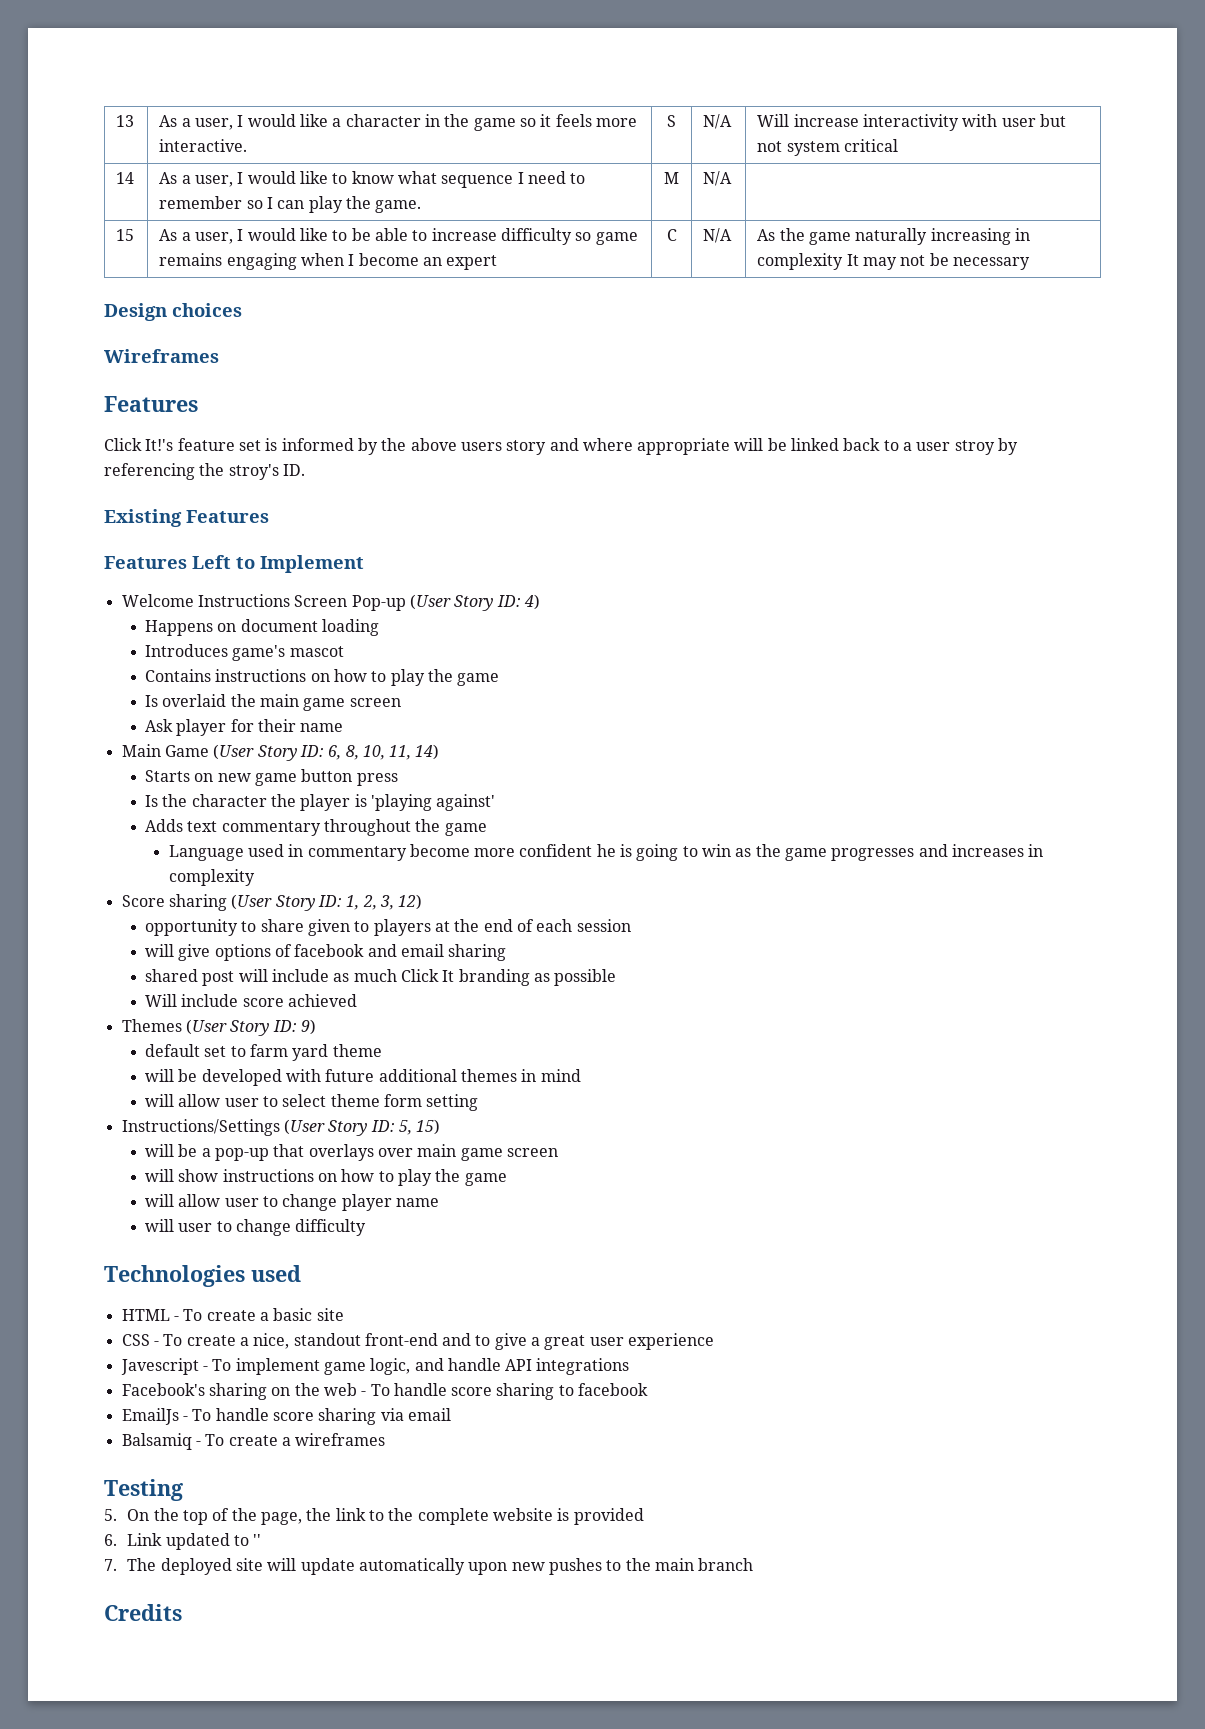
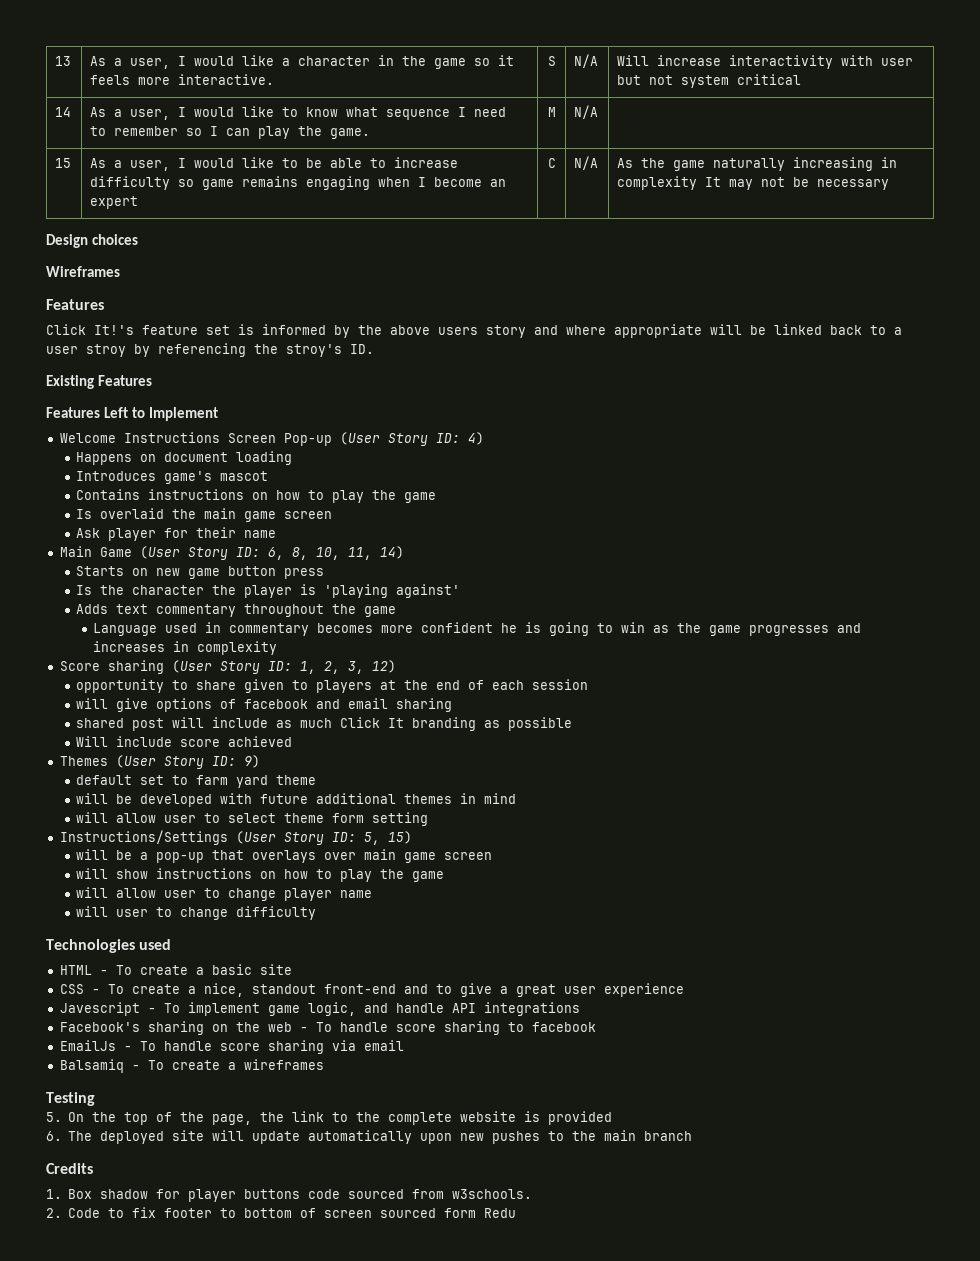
- Language used in commentary become more confident he is going to win as the game progresses and increases in complexity
+ Language used in commentary becomes more confident he is going to win as the game progresses and increases in complexity
- 6. Link updated to ''
- 7. The deployed site will update automatically upon new pushes to the main branch
+ 6. The deployed site will update automatically upon new pushes to the main branch
+ 1. Box shadow for player buttons code sourced from w3schools.
+ 2. Code to fix footer to bottom of screen sourced form Redu

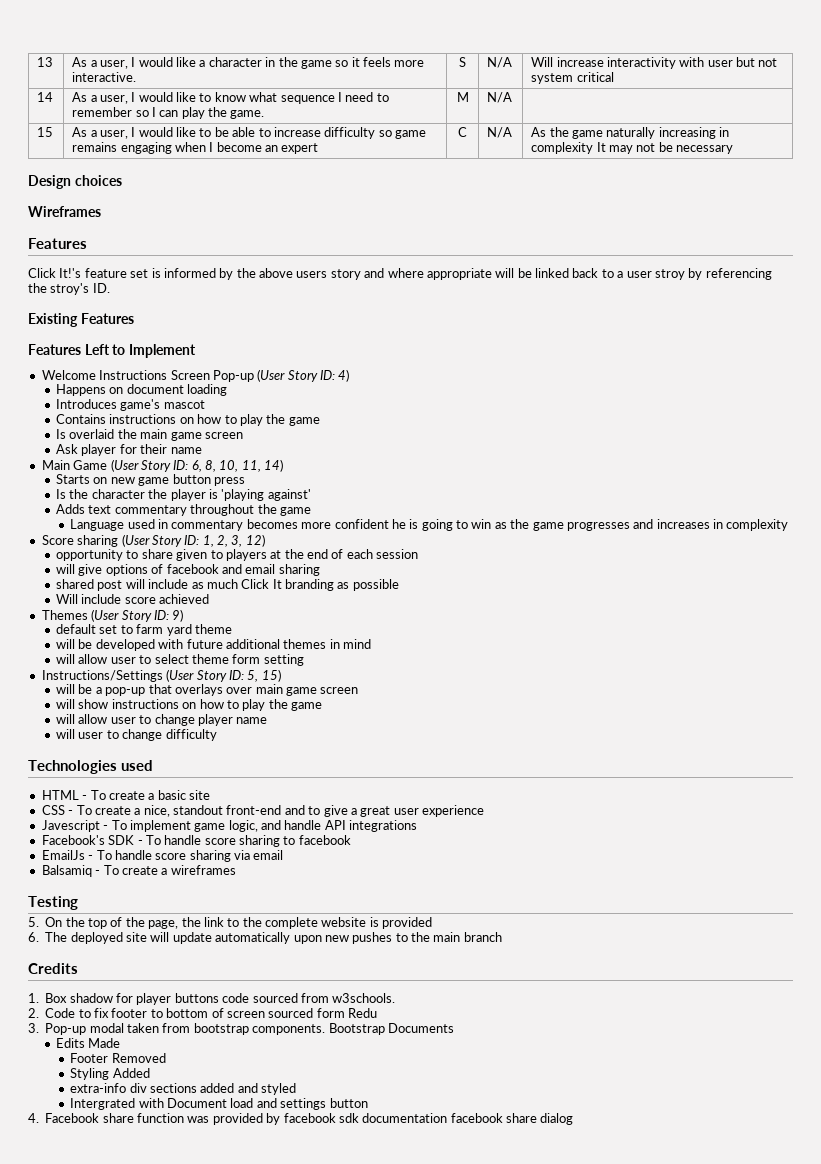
- Facebook's sharing on the web - To handle score sharing to facebook
+ Facebook's SDK - To handle score sharing to facebook
+ 3. Pop-up modal taken from bootstrap components. Bootstrap Documents
+ Edits Made
+ Footer Removed
+ Styling Added
+ extra-info div sections added and styled
+ Intergrated with Document load and settings button
+ 4. Facebook share function was provided by facebook sdk documentation facebook share dialog

